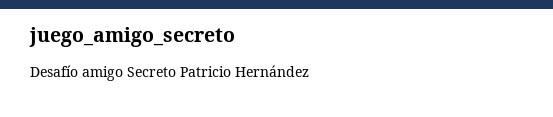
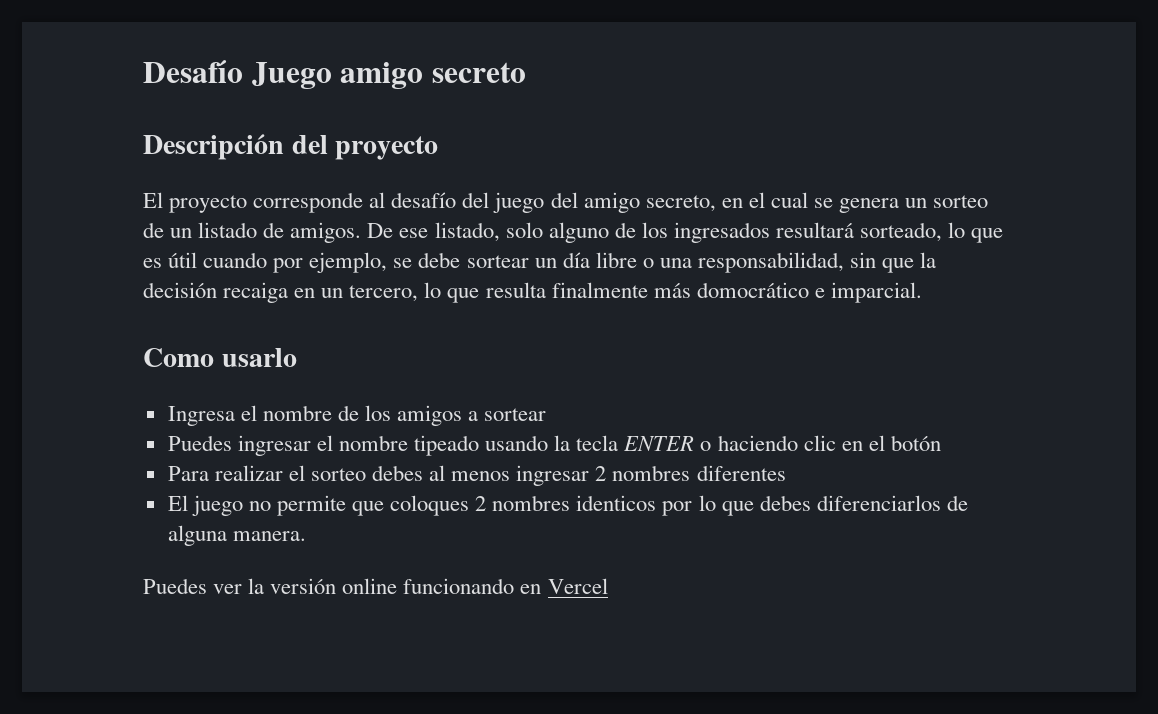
- juego_amigo_secreto
- Desafío amigo Secreto Patricio Hernández
+ Desafío Juego amigo secreto
+ Descripción del proyecto
+ El proyecto corresponde al desafío del juego del amigo secreto, en el cual se genera un sorteo de un listado de amigos. De ese listado, solo alguno de los ingresados resultará sorteado, lo que es útil cuando por ejemplo, se debe sortear un día libre o una responsabilidad, sin que la decisión recaiga en un tercero, lo que resulta finalmente más domocrático e imparcial.
+ Como usarlo
+ Ingresa el nombre de los amigos a sortear
+ Puedes ingresar el nombre tipeado usando la tecla ENTER o haciendo clic en el botón
+ Para realizar el sorteo debes al menos ingresar 2 nombres diferentes
+ El juego no permite que coloques 2 nombres identicos por lo que debes diferenciarlos de alguna manera.
+ Puedes ver la versión online funcionando en Vercel

